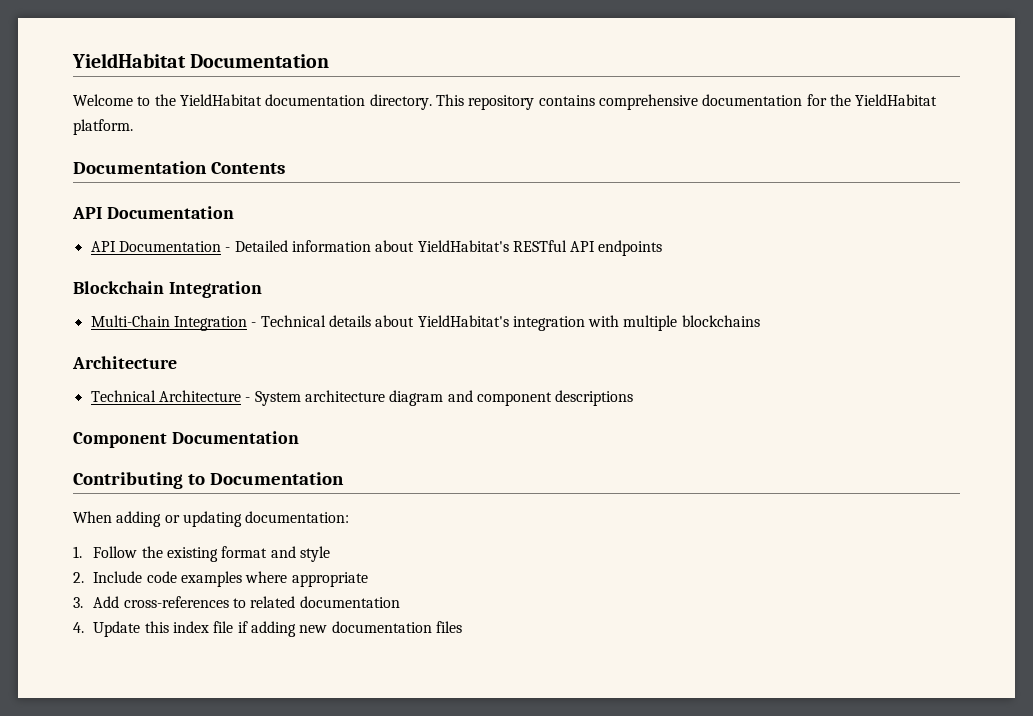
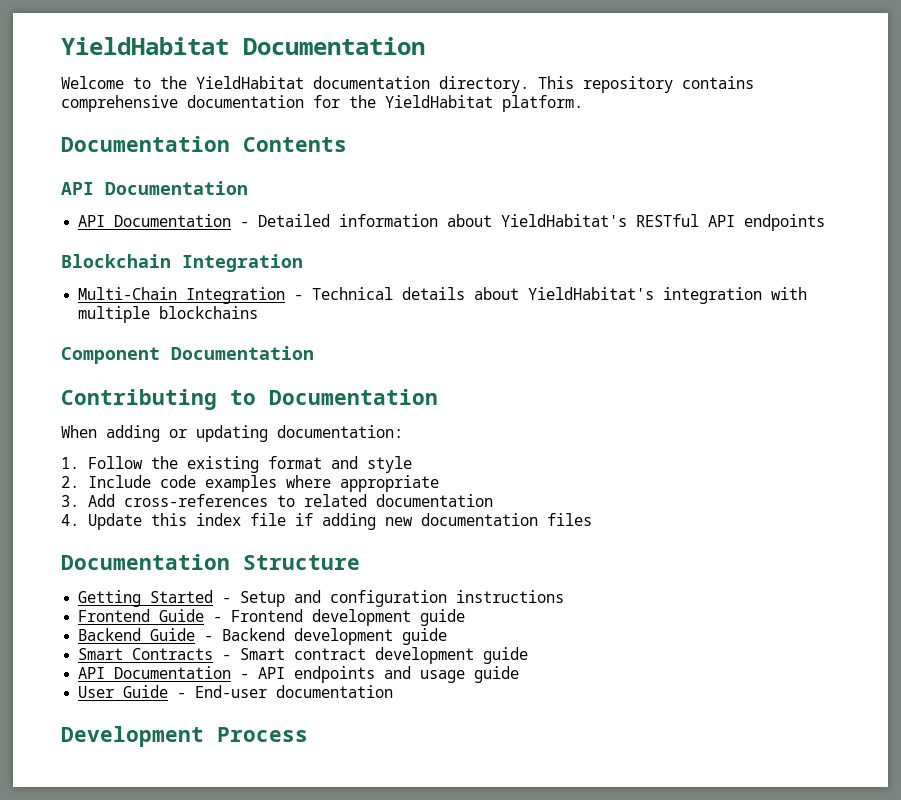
  Multi-Chain Integration - Technical details about YieldHabitat's integration with multiple blockchains
- Architecture
- Technical Architecture - System architecture diagram and component descriptions
+ Documentation Structure
+ Getting Started - Setup and configuration instructions
+ Frontend Guide - Frontend development guide
+ Backend Guide - Backend development guide
+ Smart Contracts - Smart contract development guide
+ API Documentation - API endpoints and usage guide
+ User Guide - End-user documentation
+ Development Process

